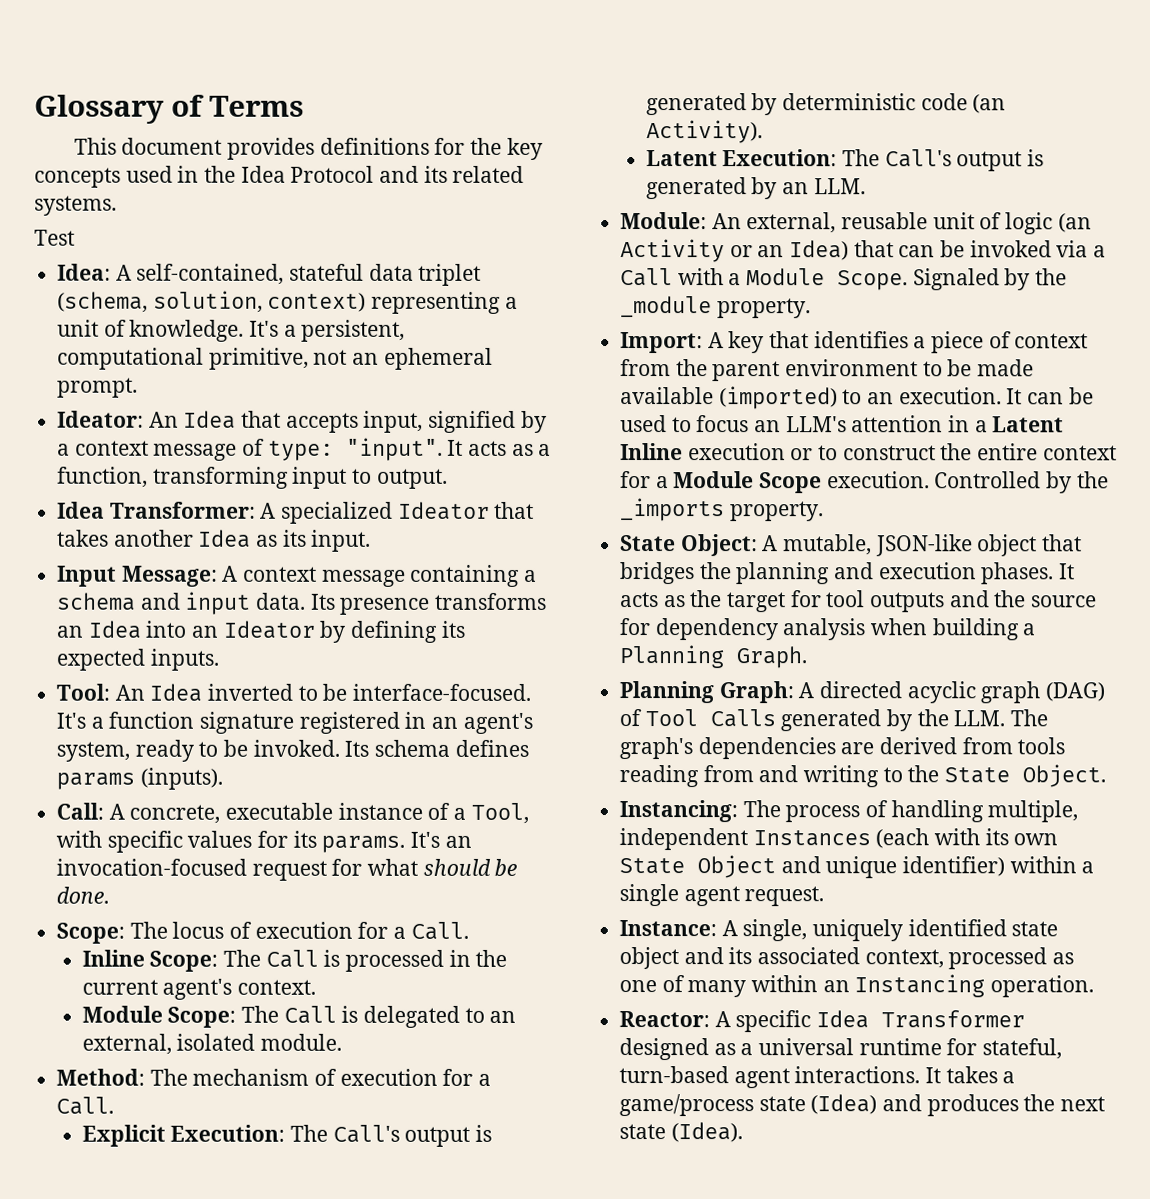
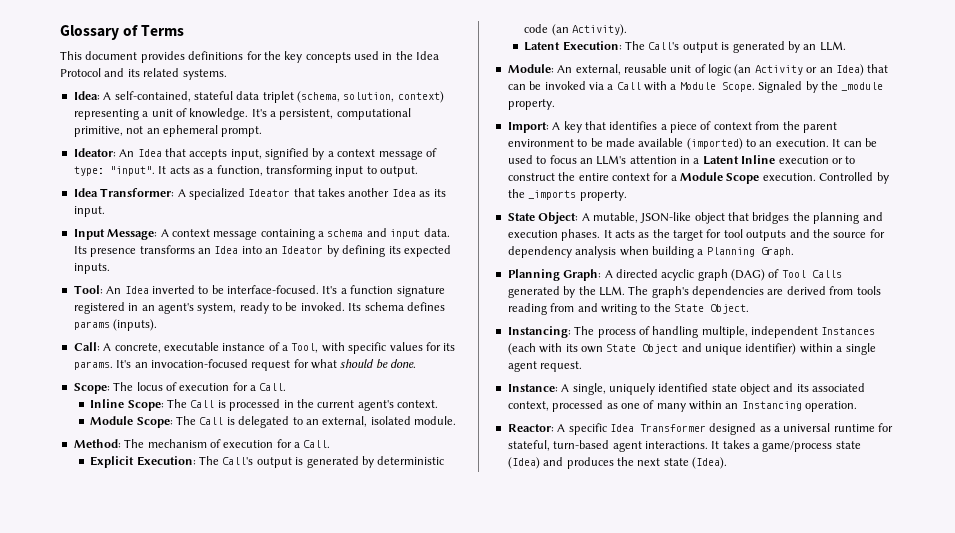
- Test

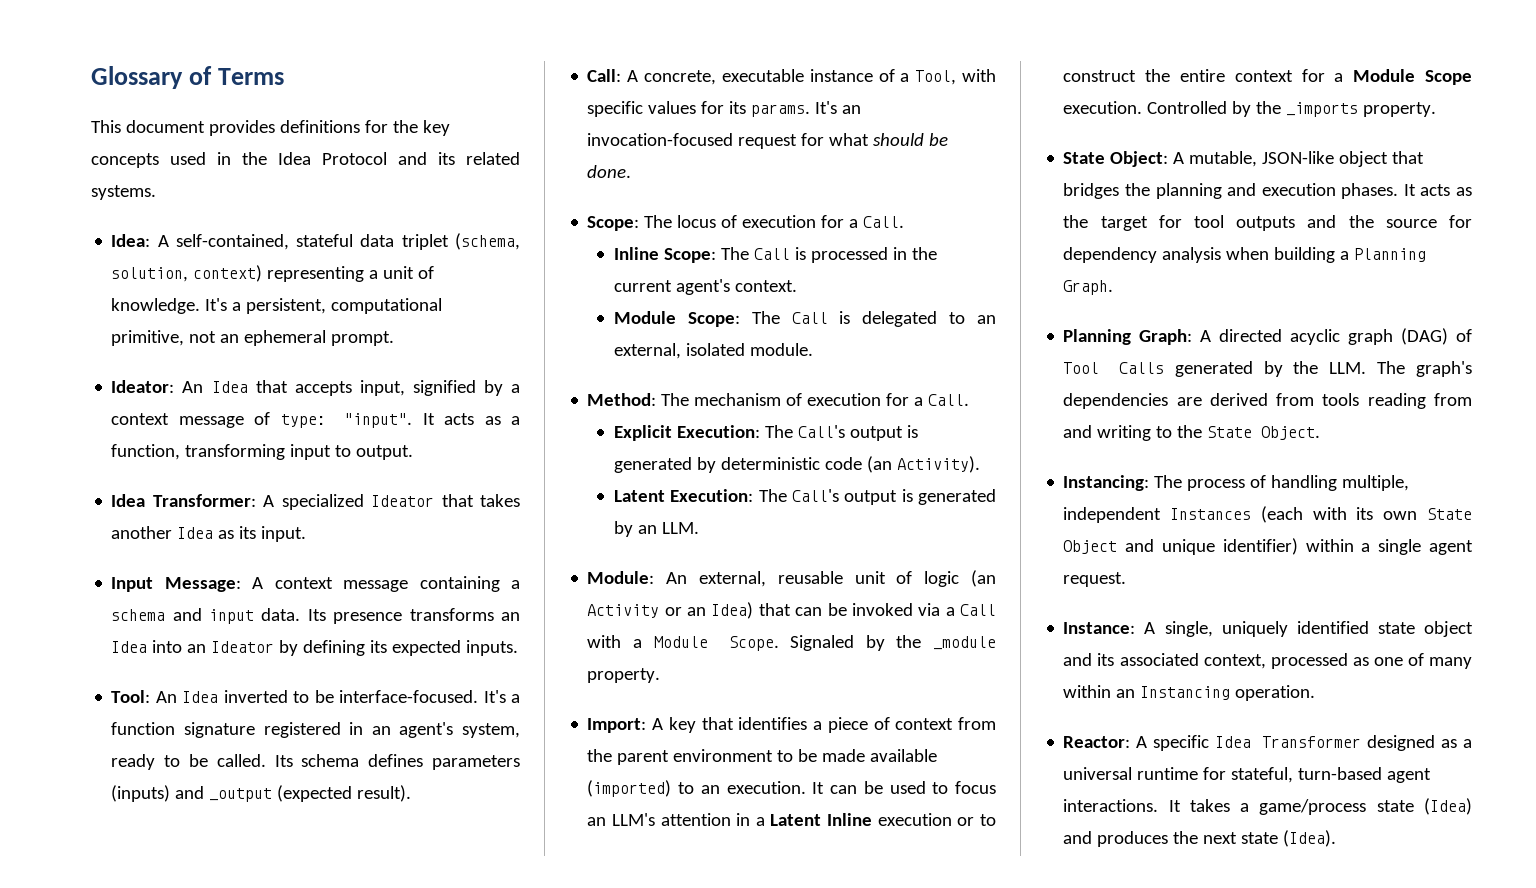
- It's a function signature registered in an agent's system, ready to be invoked.
+ It's a function signature registered in an agent's system, ready to be called.
- Its schema defines params (inputs).
+ Its schema defines parameters (inputs) and _output (expected result).

